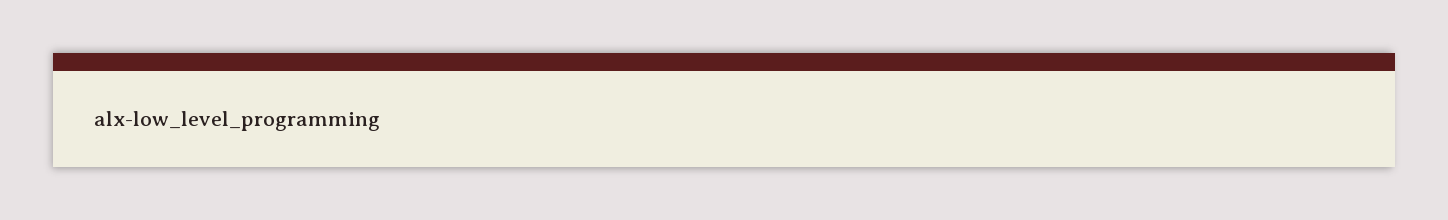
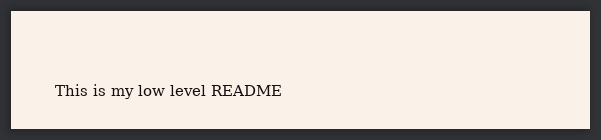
- alx-low_level_programming
+ This is my low level README

